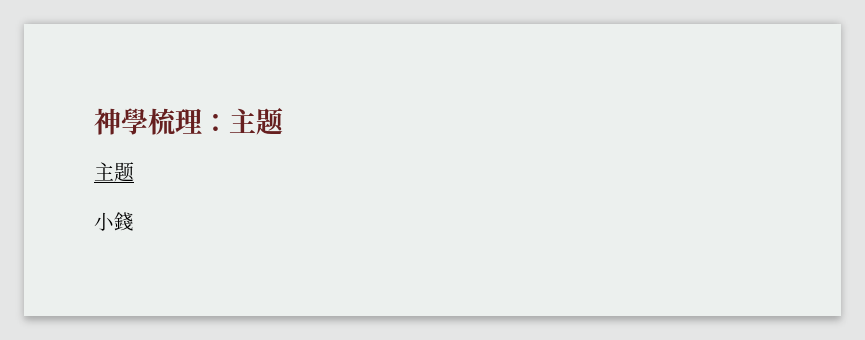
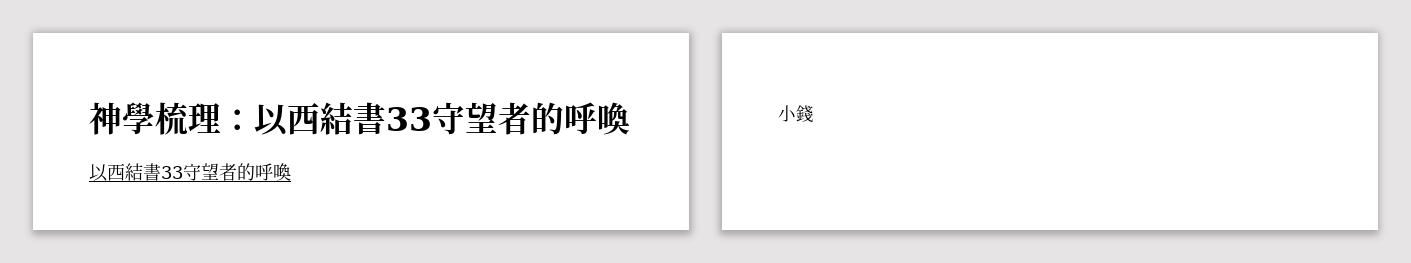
- 神學梳理：主题
- 主题
+ 神學梳理：以西結書33守望者的呼喚
+ 以西結書33守望者的呼喚

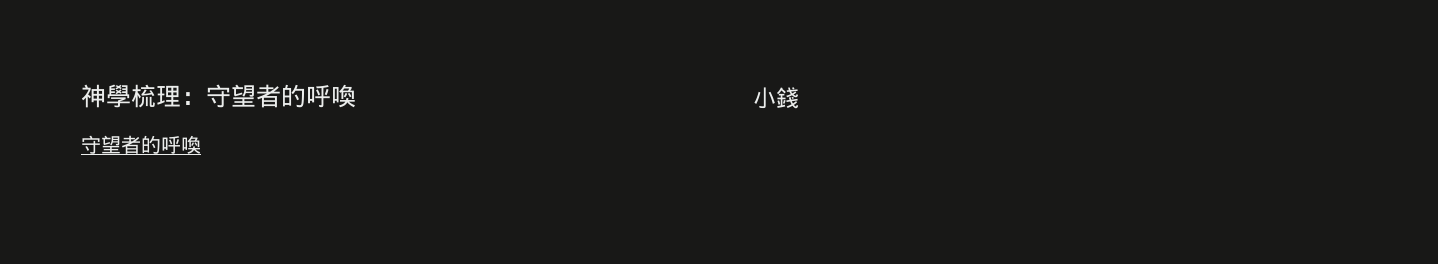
- 神學梳理：以西結書33守望者的呼喚
- 以西結書33守望者的呼喚
+ 神學梳理：守望者的呼喚
+ 守望者的呼喚

